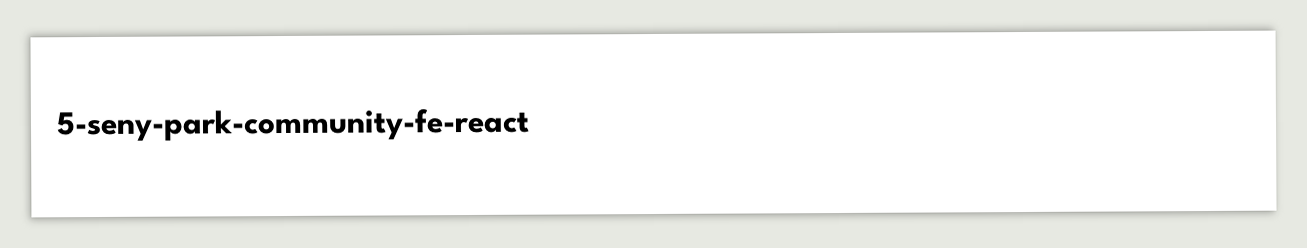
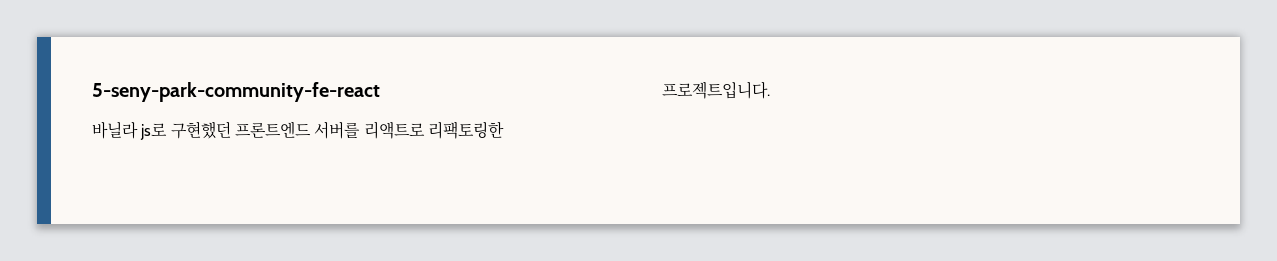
+ 바닐라 js로 구현했던 프론트엔드 서버를 리액트로 리팩토링한 프로젝트입니다.

